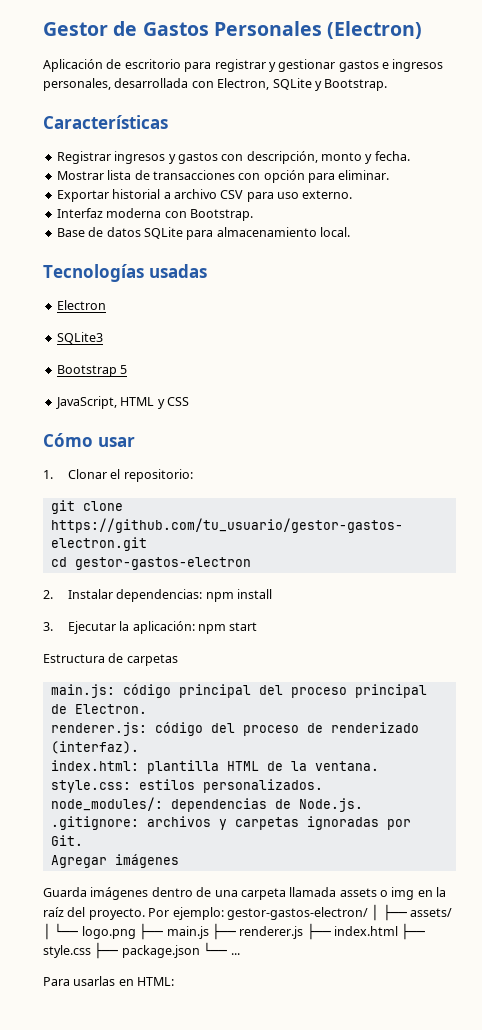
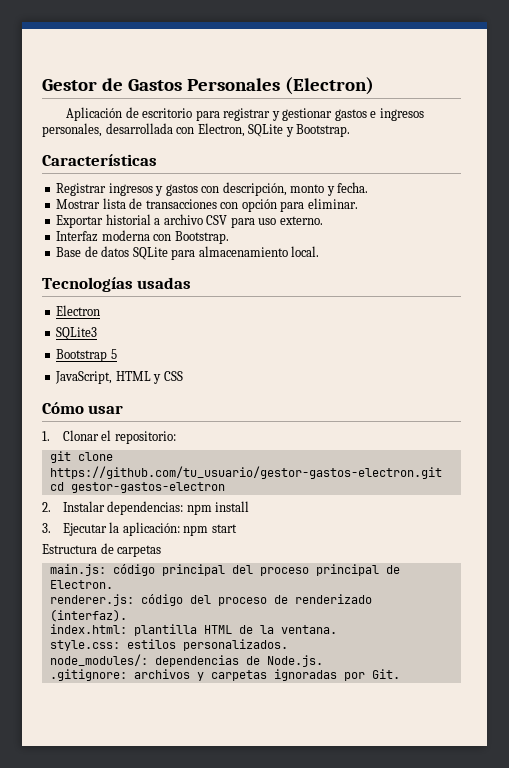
- Agregar imágenes
- Guarda imágenes dentro de una carpeta llamada assets o img en la raíz del proyecto. Por ejemplo: gestor-gastos-electron/ │ ├── assets/ │ └── logo.png ├── main.js ├── renderer.js ├── index.html ├── style.css ├── package.json └── ...
- Para usarlas en HTML:

